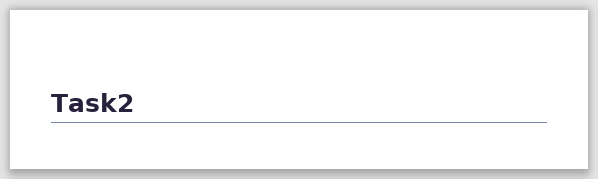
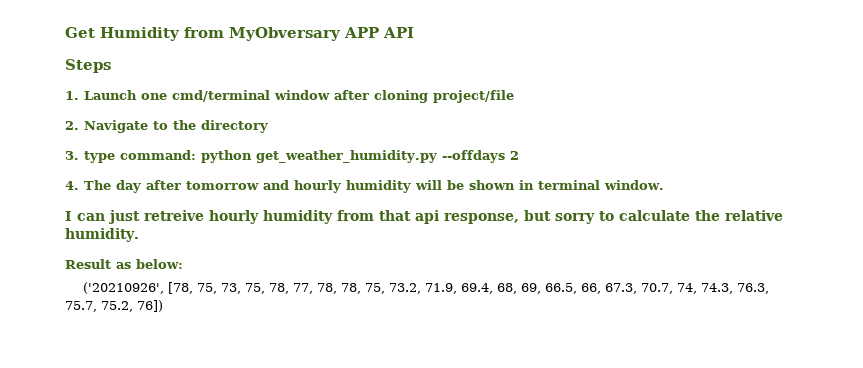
- Task2
+ Get Humidity from MyObversary APP API
+ Steps
+ 1. Launch one cmd/terminal window after cloning project/file
+ 2. Navigate to the directory
+ 3. type command: python get_weather_humidity.py --offdays 2
+ 4. The day after tomorrow and hourly humidity will be shown in terminal window.
+ I can just retreive hourly humidity from that api response, but sorry to calculate the relative humidity.
+ Result as below:
+ ('20210926', [78, 75, 73, 75, 78, 77, 78, 78, 75, 73.2, 71.9, 69.4, 68, 69, 66.5, 66, 67.3, 70.7, 74, 74.3, 76.3, 75.7, 75.2, 76])

